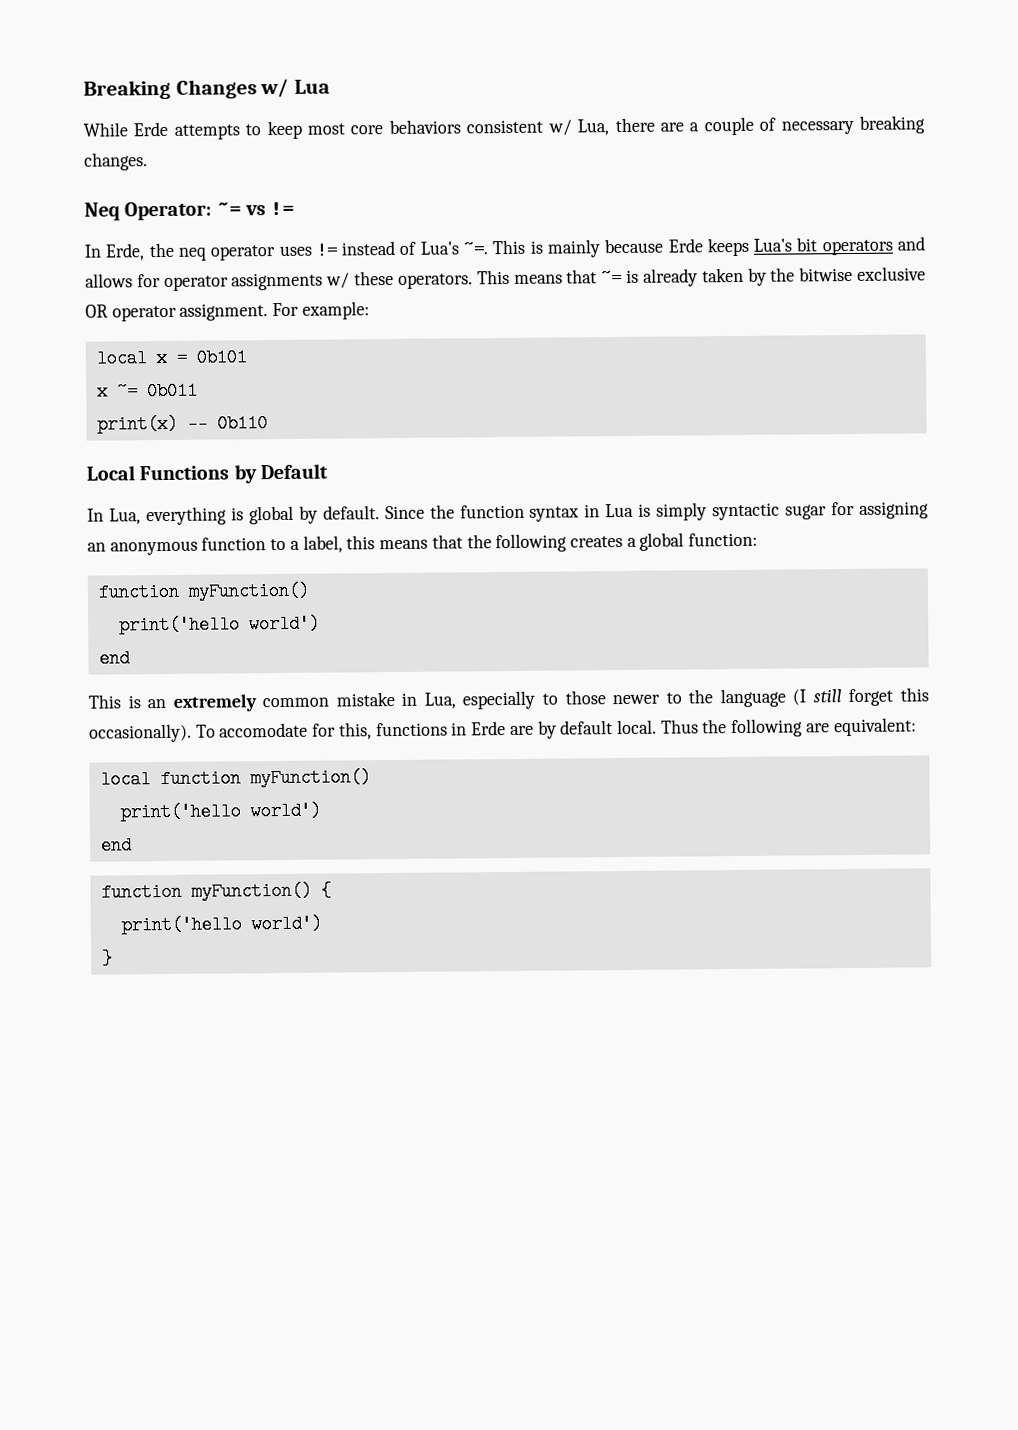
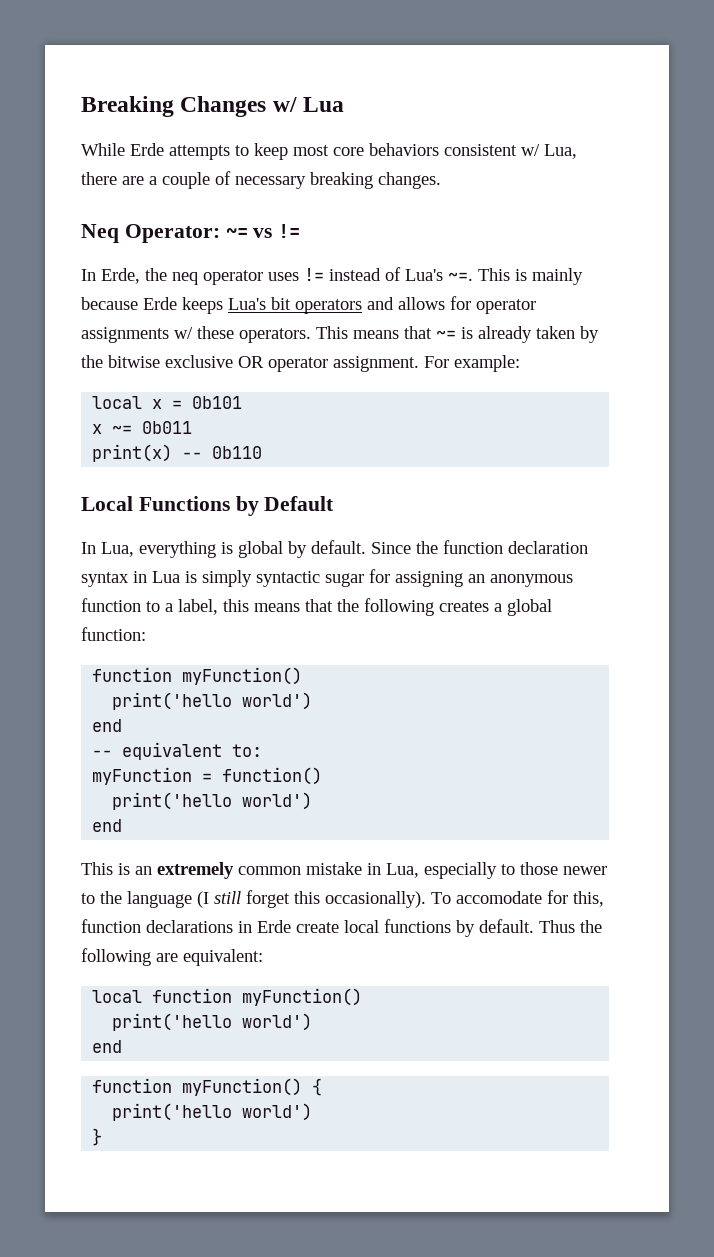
- Since the function syntax in Lua is simply syntactic sugar for assigning an anonymous function to a label, this means that the following creates a global function:
+ Since the function declaration syntax in Lua is simply syntactic sugar for assigning an anonymous function to a label, this means that the following creates a global function:
+ -- equivalent to:
+ myFunction = function()
+ print('hello world')
+ end
- To accomodate for this, functions in Erde are by default local.
+ To accomodate for this, function declarations in Erde create local functions by default.

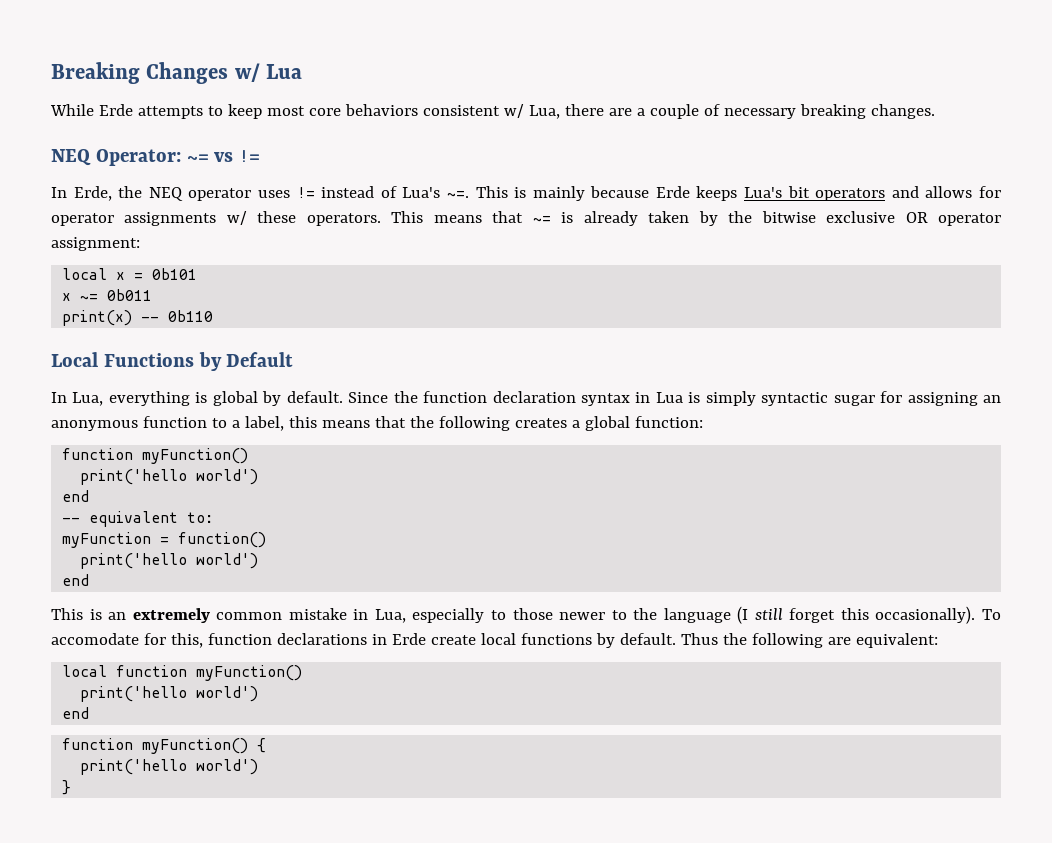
- Neq Operator: ~= vs !=
+ NEQ Operator: ~= vs !=
- In Erde, the neq operator uses != instead of Lua's ~=.
+ In Erde, the NEQ operator uses != instead of Lua's ~=.
- This means that ~= is already taken by the bitwise exclusive OR operator assignment. For example:
+ This means that ~= is already taken by the bitwise exclusive OR operator assignment:

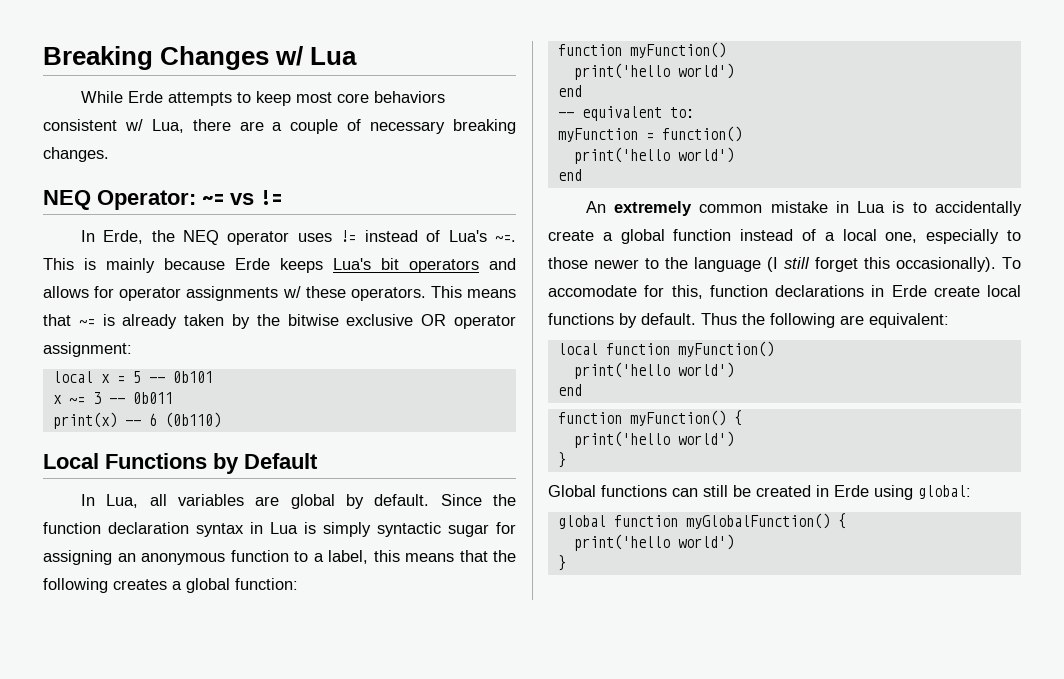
- local x = 0b101
+ local x = 5 -- 0b101
- x ~= 0b011
+ x ~= 3 -- 0b011
- print(x) -- 0b110
+ print(x) -- 6 (0b110)
- In Lua, everything is global by default.
+ In Lua, all variables are global by default.
- This is an extremely common mistake in Lua, especially to those newer to the language (I still forget this occasionally).
+ An extremely common mistake in Lua is to accidentally create a global function instead of a local one, especially to those newer to the language (I still forget this occasionally).
+ Global functions can still be created in Erde using global:
+ global function myGlobalFunction() {
+ print('hello world')
+ }

